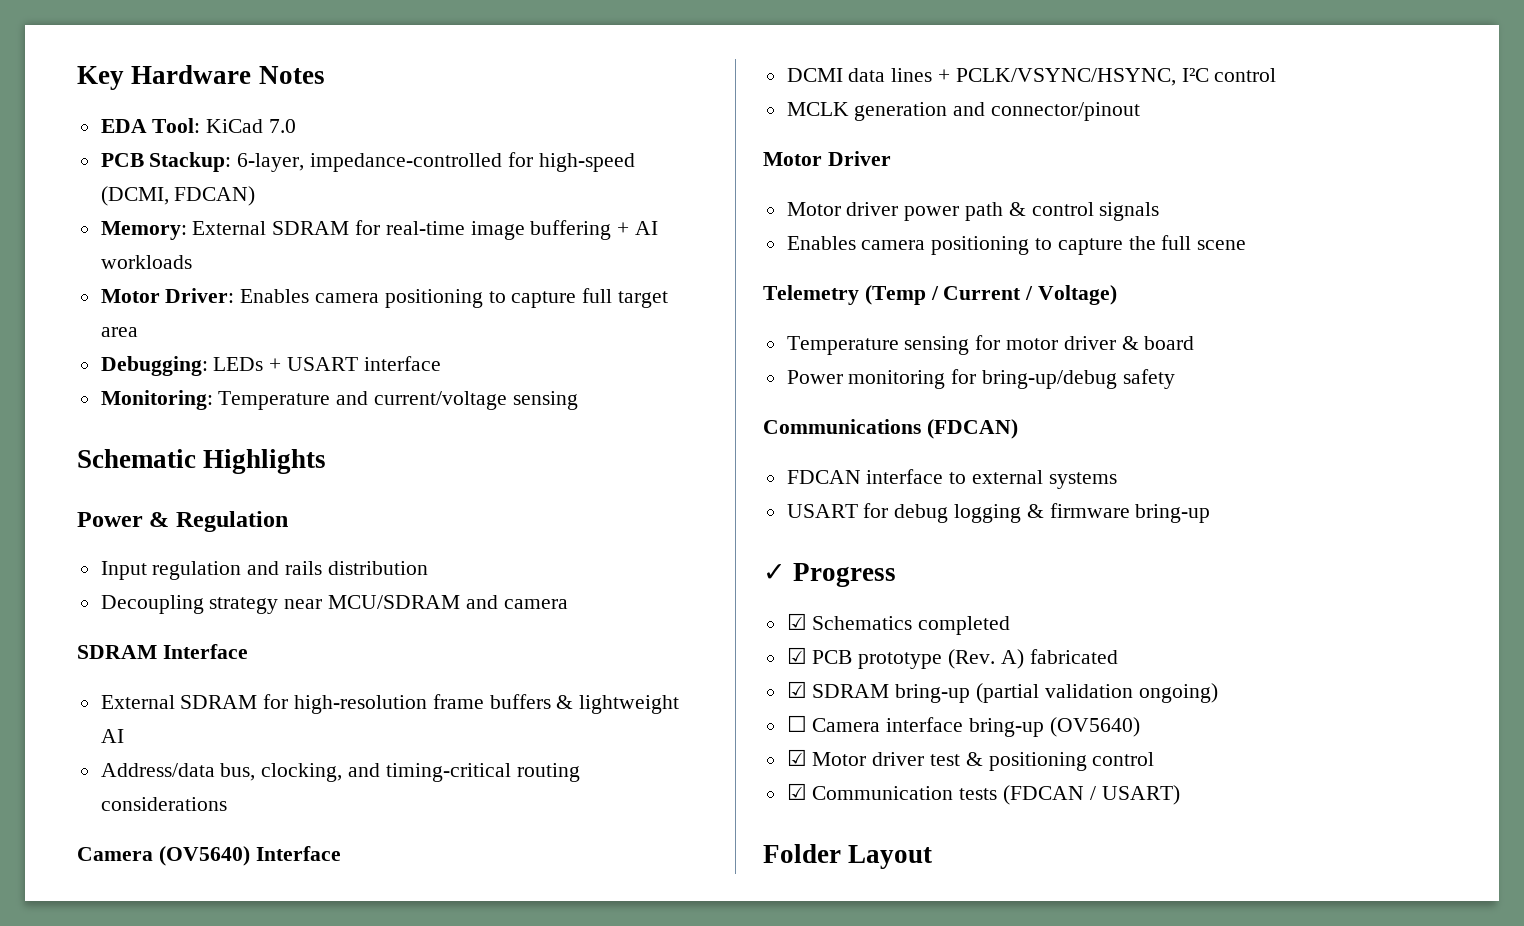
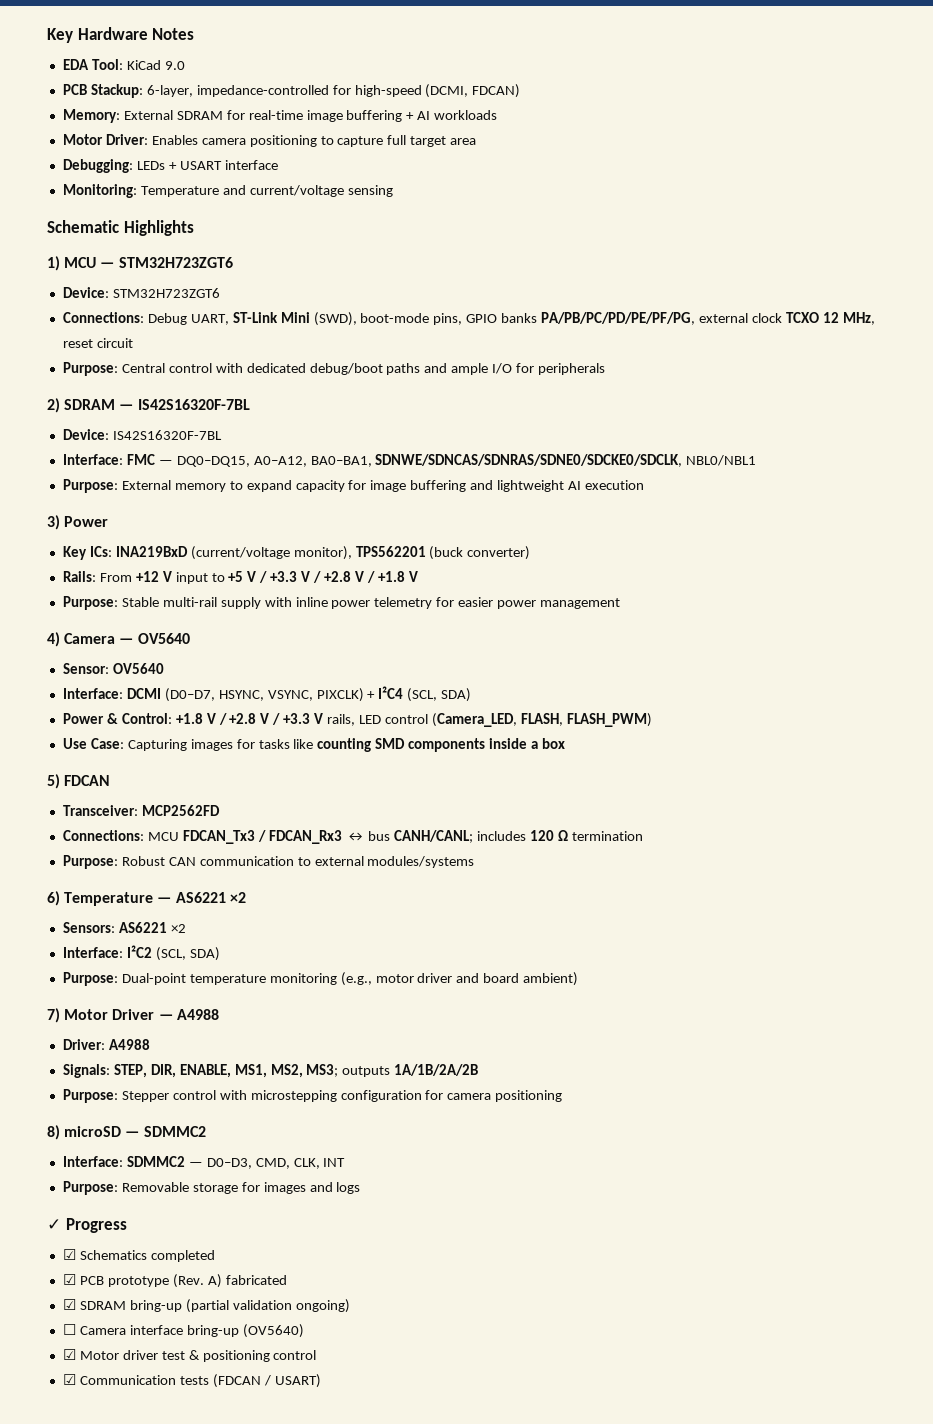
- EDA Tool: KiCad 7.0
+ EDA Tool: KiCad 9.0
- Power & Regulation
- Input regulation and rails distribution
- Decoupling strategy near MCU/SDRAM and camera
- SDRAM Interface
- External SDRAM for high-resolution frame buffers & lightweight AI
- Address/data bus, clocking, and timing-critical routing considerations
- Camera (OV5640) Interface
- DCMI data lines + PCLK/VSYNC/HSYNC, I²C control
- MCLK generation and connector/pinout
- Motor Driver
- Motor driver power path & control signals
- Enables camera positioning to capture the full scene
- Telemetry (Temp / Current / Voltage)
- Temperature sensing for motor driver & board
- Power monitoring for bring-up/debug safety
- Communications (FDCAN)
- FDCAN interface to external systems
- USART for debug logging & firmware bring-up
+ 1) MCU — STM32H723ZGT6
+ Device: STM32H723ZGT6
+ Connections: Debug UART, ST-Link Mini (SWD), boot-mode pins, GPIO banks PA/PB/PC/PD/PE/PF/PG, external clock TCXO 12 MHz, reset circuit
+ Purpose: Central control with dedicated debug/boot paths and ample I/O for peripherals
+ 2) SDRAM — IS42S16320F-7BL
+ Device: IS42S16320F-7BL
+ Interface: FMC — DQ0–DQ15, A0–A12, BA0–BA1, SDNWE/SDNCAS/SDNRAS/SDNE0/SDCKE0/SDCLK, NBL0/NBL1
+ Purpose: External memory to expand capacity for image buffering and lightweight AI execution
+ 3) Power
+ Key ICs: INA219BxD (current/voltage monitor), TPS562201 (buck converter)
+ Rails: From +12 V input to +5 V / +3.3 V / +2.8 V / +1.8 V
+ Purpose: Stable multi-rail supply with inline power telemetry for easier power management
+ 4) Camera — OV5640
+ Sensor: OV5640
+ Interface: DCMI (D0–D7, HSYNC, VSYNC, PIXCLK) + I²C4 (SCL, SDA)
+ Power & Control: +1.8 V / +2.8 V / +3.3 V rails, LED control (Camera_LED, FLASH, FLASH_PWM)
+ Use Case: Capturing images for tasks like counting SMD components inside a box
+ 5) FDCAN
+ Transceiver: MCP2562FD
+ Connections: MCU FDCAN_Tx3 / FDCAN_Rx3 ↔ bus CANH/CANL; includes 120 Ω termination
+ Purpose: Robust CAN communication to external modules/systems
+ 6) Temperature — AS6221 ×2
+ Sensors: AS6221 ×2
+ Interface: I²C2 (SCL, SDA)
+ Purpose: Dual-point temperature monitoring (e.g., motor driver and board ambient)
+ 7) Motor Driver — A4988
+ Driver: A4988
+ Signals: STEP, DIR, ENABLE, MS1, MS2, MS3; outputs 1A/1B/2A/2B
+ Purpose: Stepper control with microstepping configuration for camera positioning
+ 8) microSD — SDMMC2
+ Interface: SDMMC2 — D0–D3, CMD, CLK, INT
+ Purpose: Removable storage for images and logs
- Folder Layout

